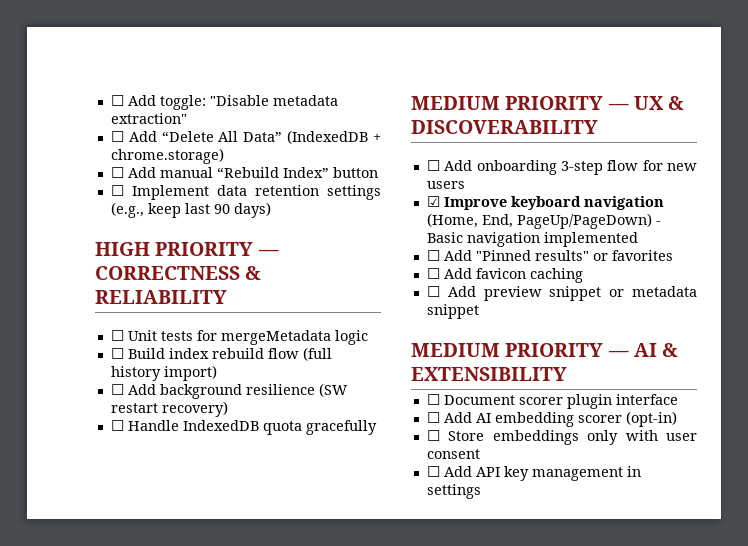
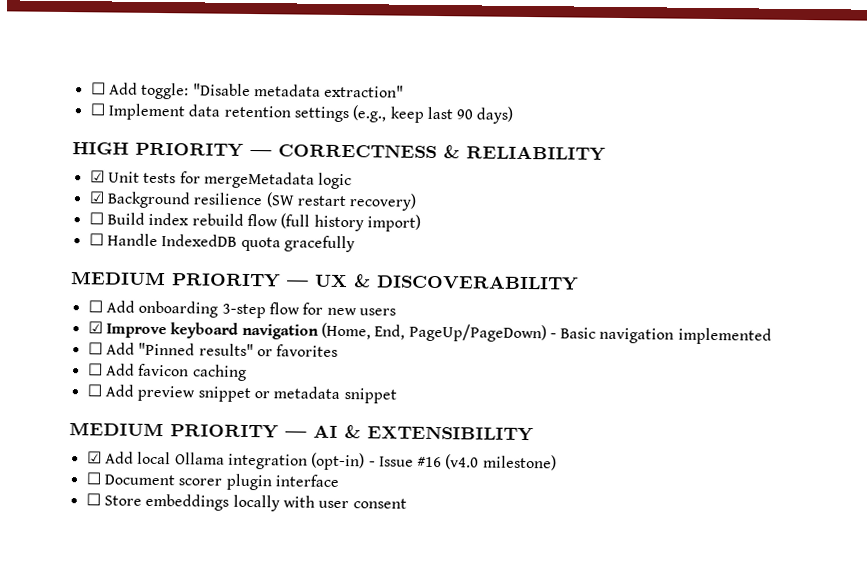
- ☐ Add “Delete All Data” (IndexedDB + chrome.storage)
- ☐ Add manual “Rebuild Index” button
- ☐ Unit tests for mergeMetadata logic
+ ☑ Unit tests for mergeMetadata logic
+ ☑ Background resilience (SW restart recovery)
- ☐ Add background resilience (SW restart recovery)
+ ☑ Add local Ollama integration (opt-in) - Issue #16 (v4.0 milestone)
- ☐ Add AI embedding scorer (opt-in)
- ☐ Store embeddings only with user consent
+ ☐ Store embeddings locally with user consent
- ☐ Add API key management in settings

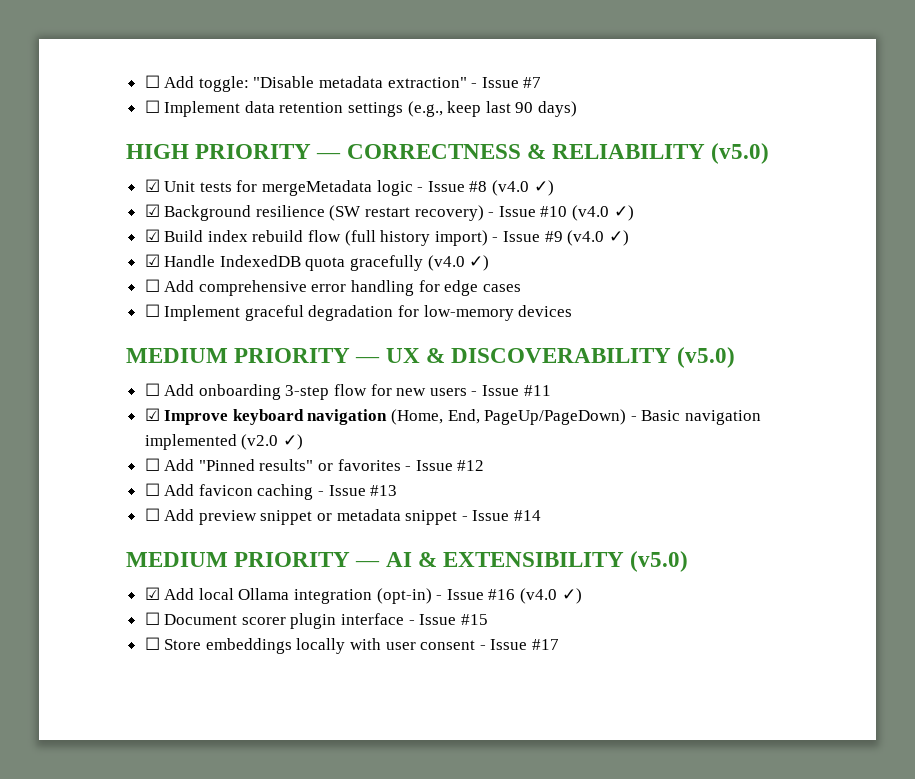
- ☐ Add toggle: "Disable metadata extraction"
+ ☐ Add toggle: "Disable metadata extraction" - Issue #7
- HIGH PRIORITY — CORRECTNESS & RELIABILITY
+ HIGH PRIORITY — CORRECTNESS & RELIABILITY (v5.0)
- ☑ Unit tests for mergeMetadata logic
+ ☑ Unit tests for mergeMetadata logic - Issue #8 (v4.0 ✓)
- ☑ Background resilience (SW restart recovery)
- ☐ Build index rebuild flow (full history import)
- ☐ Handle IndexedDB quota gracefully
+ ☑ Background resilience (SW restart recovery) - Issue #10 (v4.0 ✓)
+ ☑ Build index rebuild flow (full history import) - Issue #9 (v4.0 ✓)
+ ☑ Handle IndexedDB quota gracefully (v4.0 ✓)
+ ☐ Add comprehensive error handling for edge cases
+ ☐ Implement graceful degradation for low-memory devices
- MEDIUM PRIORITY — UX & DISCOVERABILITY
+ MEDIUM PRIORITY — UX & DISCOVERABILITY (v5.0)
- ☐ Add onboarding 3-step flow for new users
+ ☐ Add onboarding 3-step flow for new users - Issue #11
- ☑ Improve keyboard navigation (Home, End, PageUp/PageDown) - Basic navigation implemented
+ ☑ Improve keyboard navigation (Home, End, PageUp/PageDown) - Basic navigation implemented (v2.0 ✓)
- ☐ Add "Pinned results" or favorites
+ ☐ Add "Pinned results" or favorites - Issue #12
- ☐ Add favicon caching
+ ☐ Add favicon caching - Issue #13
- ☐ Add preview snippet or metadata snippet
+ ☐ Add preview snippet or metadata snippet - Issue #14
- MEDIUM PRIORITY — AI & EXTENSIBILITY
+ MEDIUM PRIORITY — AI & EXTENSIBILITY (v5.0)
- ☑ Add local Ollama integration (opt-in) - Issue #16 (v4.0 milestone)
+ ☑ Add local Ollama integration (opt-in) - Issue #16 (v4.0 ✓)
- ☐ Document scorer plugin interface
+ ☐ Document scorer plugin interface - Issue #15
- ☐ Store embeddings locally with user consent
+ ☐ Store embeddings locally with user consent - Issue #17

